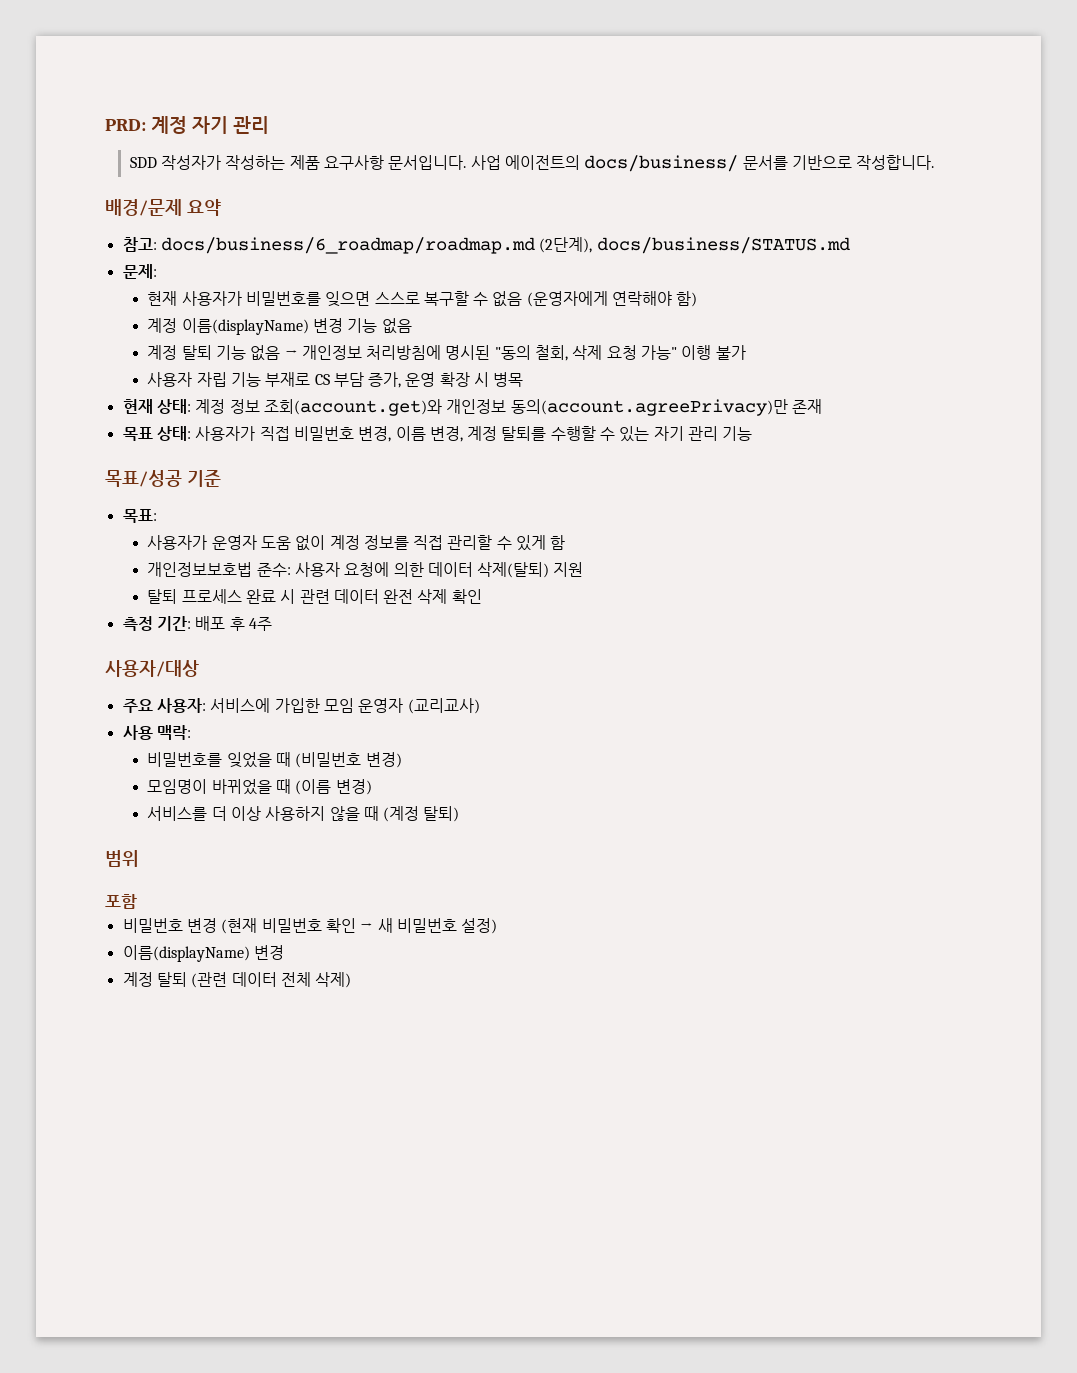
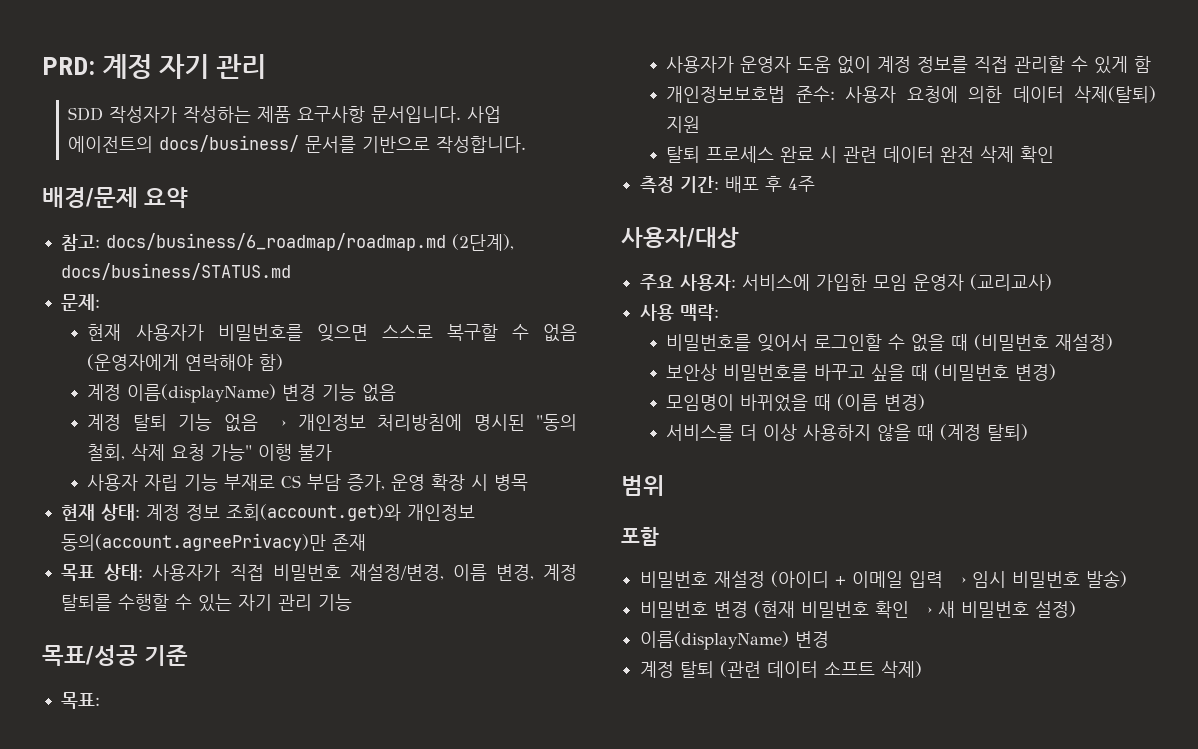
- 목표 상태: 사용자가 직접 비밀번호 변경, 이름 변경, 계정 탈퇴를 수행할 수 있는 자기 관리 기능
+ 목표 상태: 사용자가 직접 비밀번호 재설정/변경, 이름 변경, 계정 탈퇴를 수행할 수 있는 자기 관리 기능
- 비밀번호를 잊었을 때 (비밀번호 변경)
+ 비밀번호를 잊어서 로그인할 수 없을 때 (비밀번호 재설정)
+ 보안상 비밀번호를 바꾸고 싶을 때 (비밀번호 변경)
+ 비밀번호 재설정 (아이디 + 이메일 입력 → 임시 비밀번호 발송)
- 계정 탈퇴 (관련 데이터 전체 삭제)
+ 계정 탈퇴 (관련 데이터 소프트 삭제)

